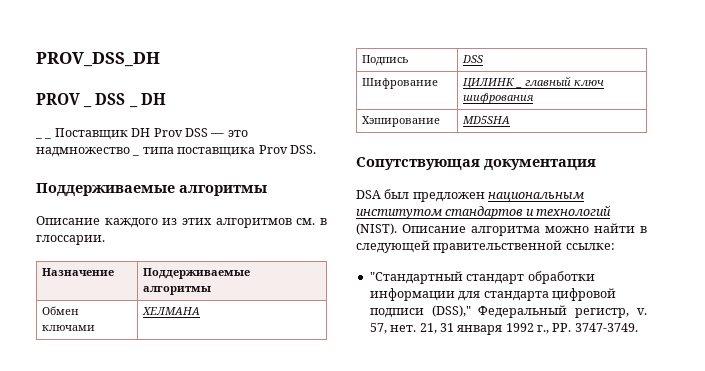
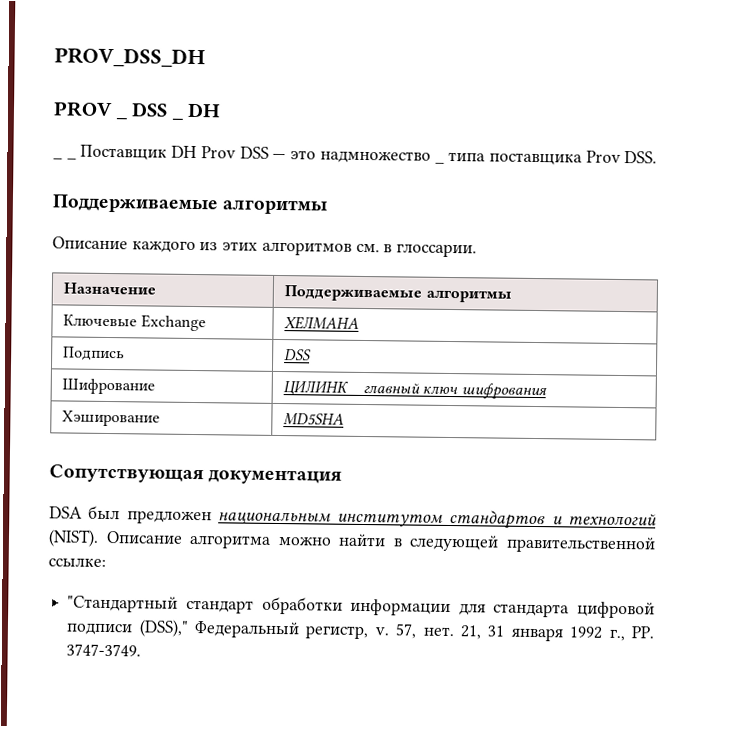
- Обмен ключами | ХЕЛМАНА
+ Ключевые Exchange | ХЕЛМАНА

